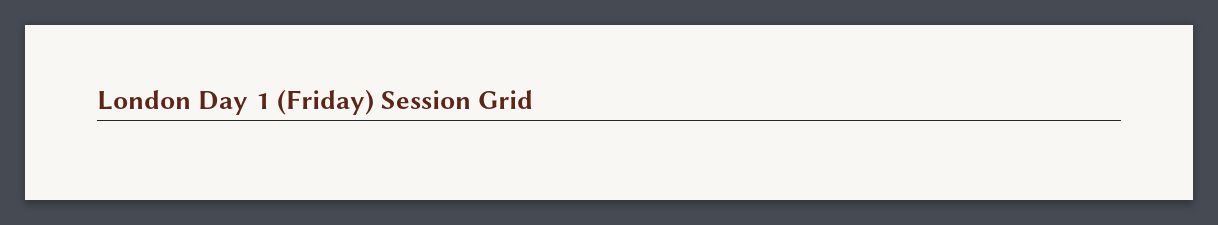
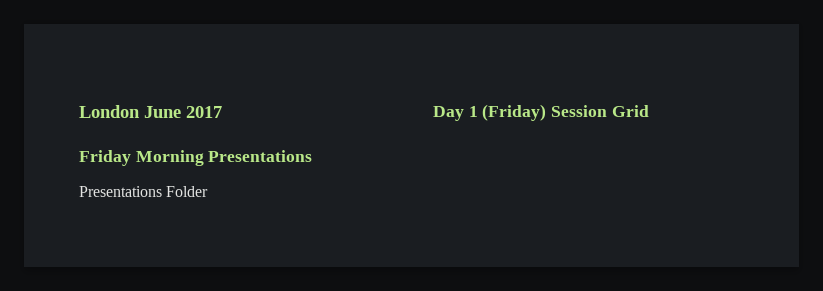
- London Day 1 (Friday) Session Grid
+ London June 2017
+ Friday Morning Presentations
+ Presentations Folder
+ Day 1 (Friday) Session Grid

